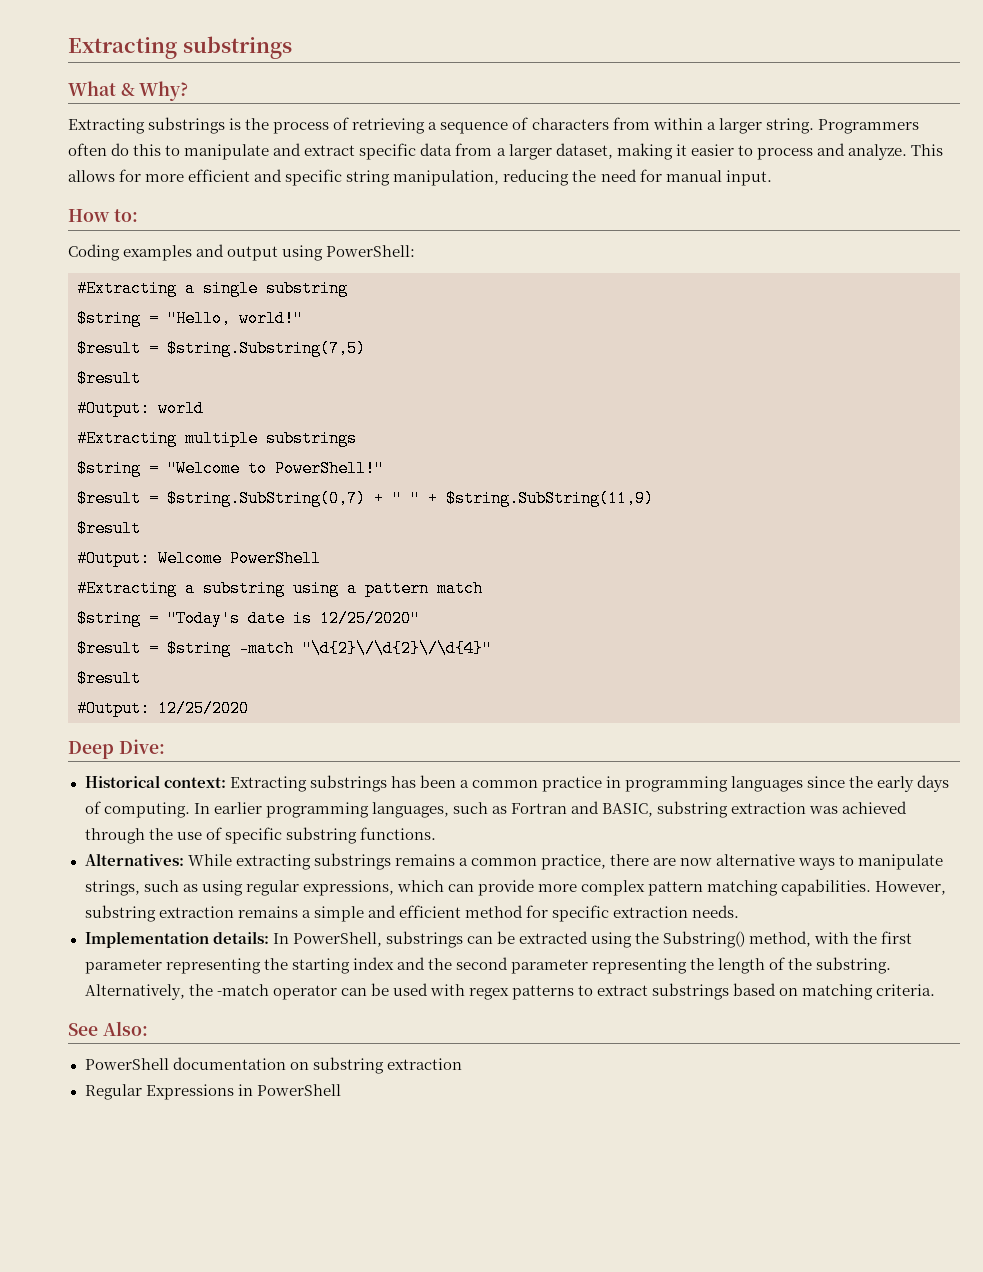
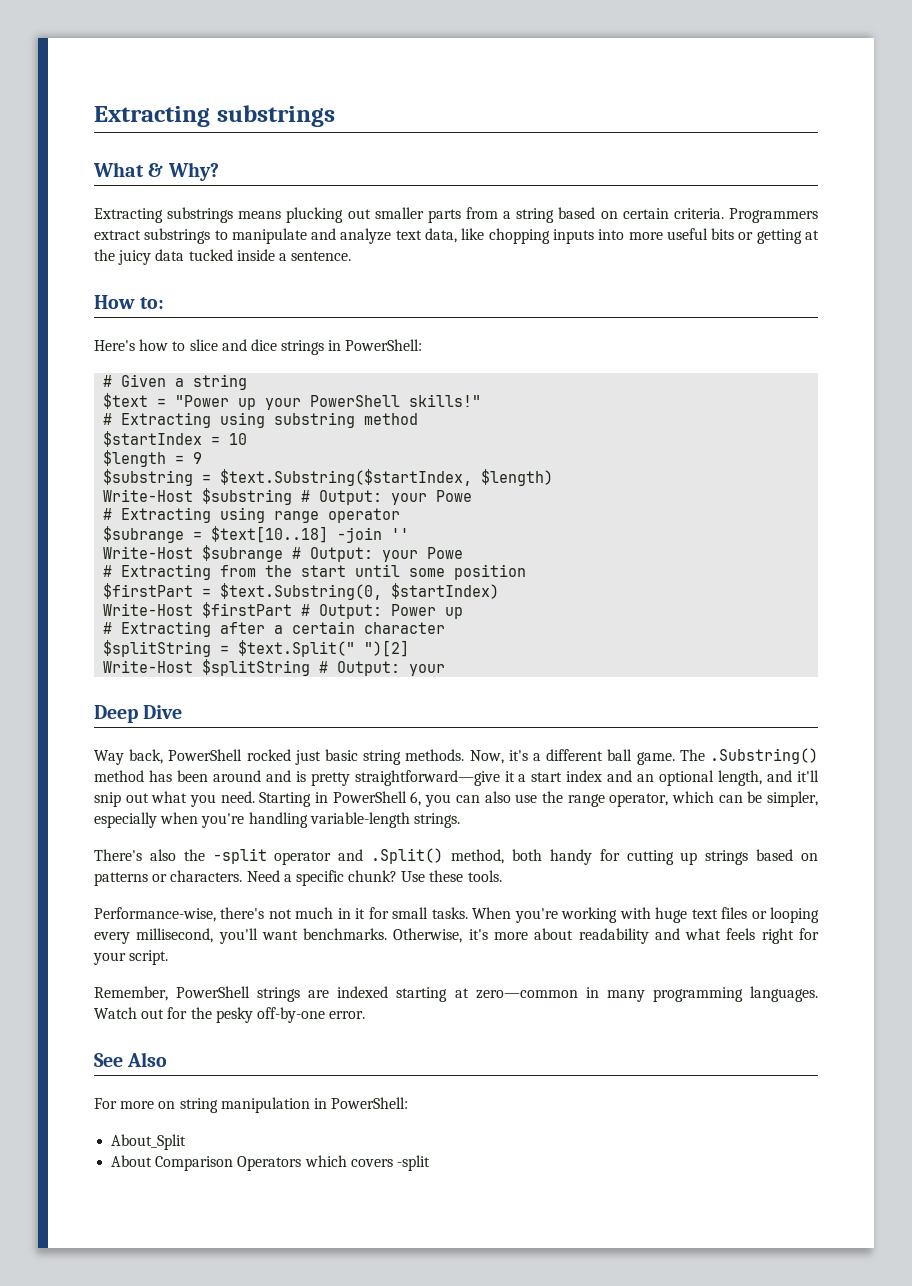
- Extracting substrings is the process of retrieving a sequence of characters from within a larger string. Programmers often do this to manipulate and extract specific data from a larger dataset, making it easier to process and analyze. This allows for more efficient and specific string manipulation, reducing the need for manual input.
+ Extracting substrings means plucking out smaller parts from a string based on certain criteria. Programmers extract substrings to manipulate and analyze text data, like chopping inputs into more useful bits or getting at the juicy data tucked inside a sentence.
  How to:
- Coding examples and output using PowerShell:
- #Extracting a single substring
- $string = "Hello, world!"
- $result = $string.Substring(7,5)
- $result
- #Output: world
- #Extracting multiple substrings
- $string = "Welcome to PowerShell!"
- $result = $string.SubString(0,7) + " " + $string.SubString(11,9)
- $result
- #Output: Welcome PowerShell
- #Extracting a substring using a pattern match
- $string = "Today's date is 12/25/2020"
- $result = $string -match "\d{2}\/\d{2}\/\d{4}"
- $result
- #Output: 12/25/2020
- Deep Dive:
- Historical context: Extracting substrings has been a common practice in programming languages since the early days of computing. In earlier programming languages, such as Fortran and BASIC, substring extraction was achieved through the use of specific substring functions.
- Alternatives: While extracting substrings remains a common practice, there are now alternative ways to manipulate strings, such as using regular expressions, which can provide more complex pattern matching capabilities. However, substring extraction remains a simple and efficient method for specific extraction needs.
- Implementation details: In PowerShell, substrings can be extracted using the Substring() method, with the first parameter representing the starting index and the second parameter representing the length of the substring. Alternatively, the -match operator can be used with regex patterns to extract substrings based on matching criteria.
- See Also:
- PowerShell documentation on substring extraction
- Regular Expressions in PowerShell
+ Here's how to slice and dice strings in PowerShell:
+ # Given a string
+ $text = "Power up your PowerShell skills!"
+ # Extracting using substring method
+ $startIndex = 10
+ $length = 9
+ $substring = $text.Substring($startIndex, $length)
+ Write-Host $substring # Output: your Powe
+ # Extracting using range operator
+ $subrange = $text[10..18] -join ''
+ Write-Host $subrange # Output: your Powe
+ # Extracting from the start until some position
+ $firstPart = $text.Substring(0, $startIndex)
+ Write-Host $firstPart # Output: Power up
+ # Extracting after a certain character
+ $splitString = $text.Split(" ")[2]
+ Write-Host $splitString # Output: your
+ Deep Dive
+ Way back, PowerShell rocked just basic string methods. Now, it's a different ball game. The .Substring() method has been around and is pretty straightforward—give it a start index and an optional length, and it'll snip out what you need. Starting in PowerShell 6, you can also use the range operator, which can be simpler, especially when you're handling variable-length strings.
+ There's also the -split operator and .Split() method, both handy for cutting up strings based on patterns or characters. Need a specific chunk? Use these tools.
+ Performance-wise, there's not much in it for small tasks. When you're working with huge text files or looping every millisecond, you'll want benchmarks. Otherwise, it's more about readability and what feels right for your script.
+ Remember, PowerShell strings are indexed starting at zero—common in many programming languages. Watch out for the pesky off-by-one error.
+ See Also
+ For more on string manipulation in PowerShell:
+ About_Split
+ About Comparison Operators which covers -split

